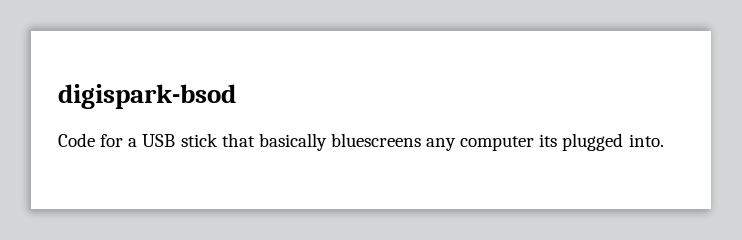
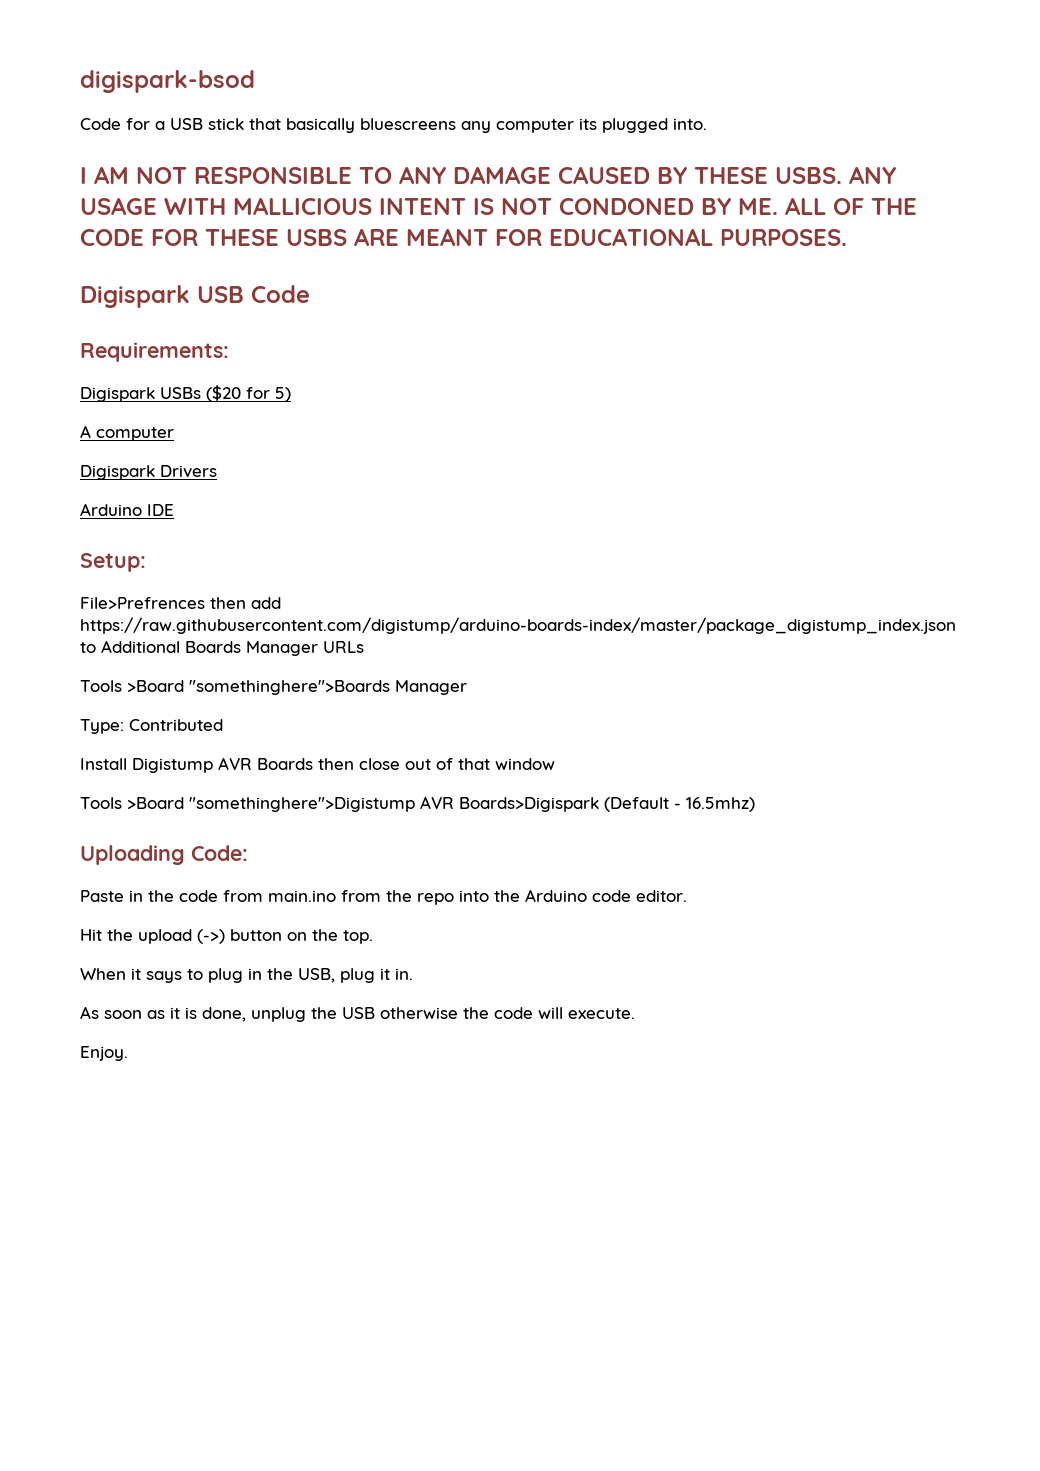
+ I AM NOT RESPONSIBLE TO ANY DAMAGE CAUSED BY THESE USBS. ANY USAGE WITH MALLICIOUS INTENT IS NOT CONDONED BY ME. ALL OF THE CODE FOR THESE USBS ARE MEANT FOR EDUCATIONAL PURPOSES.
+ Digispark USB Code
+ Requirements:
+ Digispark USBs ($20 for 5)
+ A computer
+ Digispark Drivers
+ Arduino IDE
+ Setup:
+ File>Prefrences then add https://raw.githubusercontent.com/digistump/arduino-boards-index/master/package_digistump_index.json to Additional Boards Manager URLs
+ Tools >Board "somethinghere">Boards Manager
+ Type: Contributed
+ Install Digistump AVR Boards then close out of that window
+ Tools >Board "somethinghere">Digistump AVR Boards>Digispark (Default - 16.5mhz)
+ Uploading Code:
+ Paste in the code from main.ino from the repo into the Arduino code editor.
+ Hit the upload (->) button on the top.
+ When it says to plug in the USB, plug it in.
+ As soon as it is done, unplug the USB otherwise the code will execute.
+ Enjoy.

